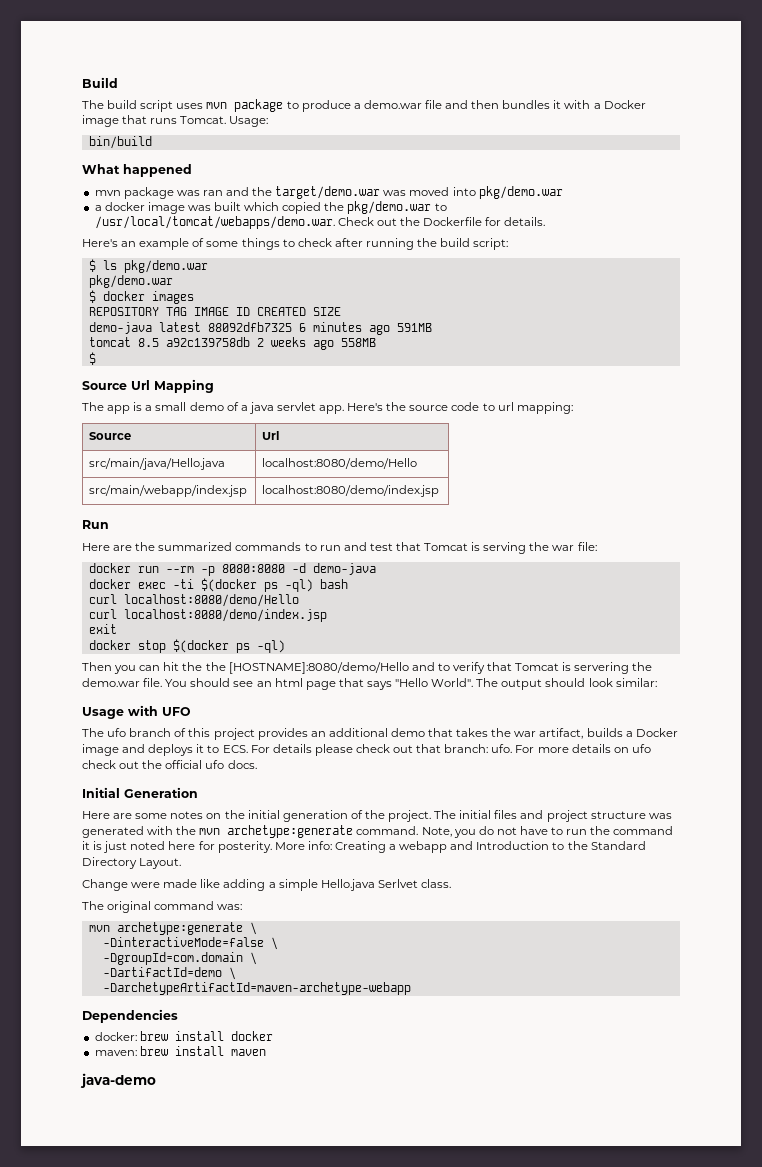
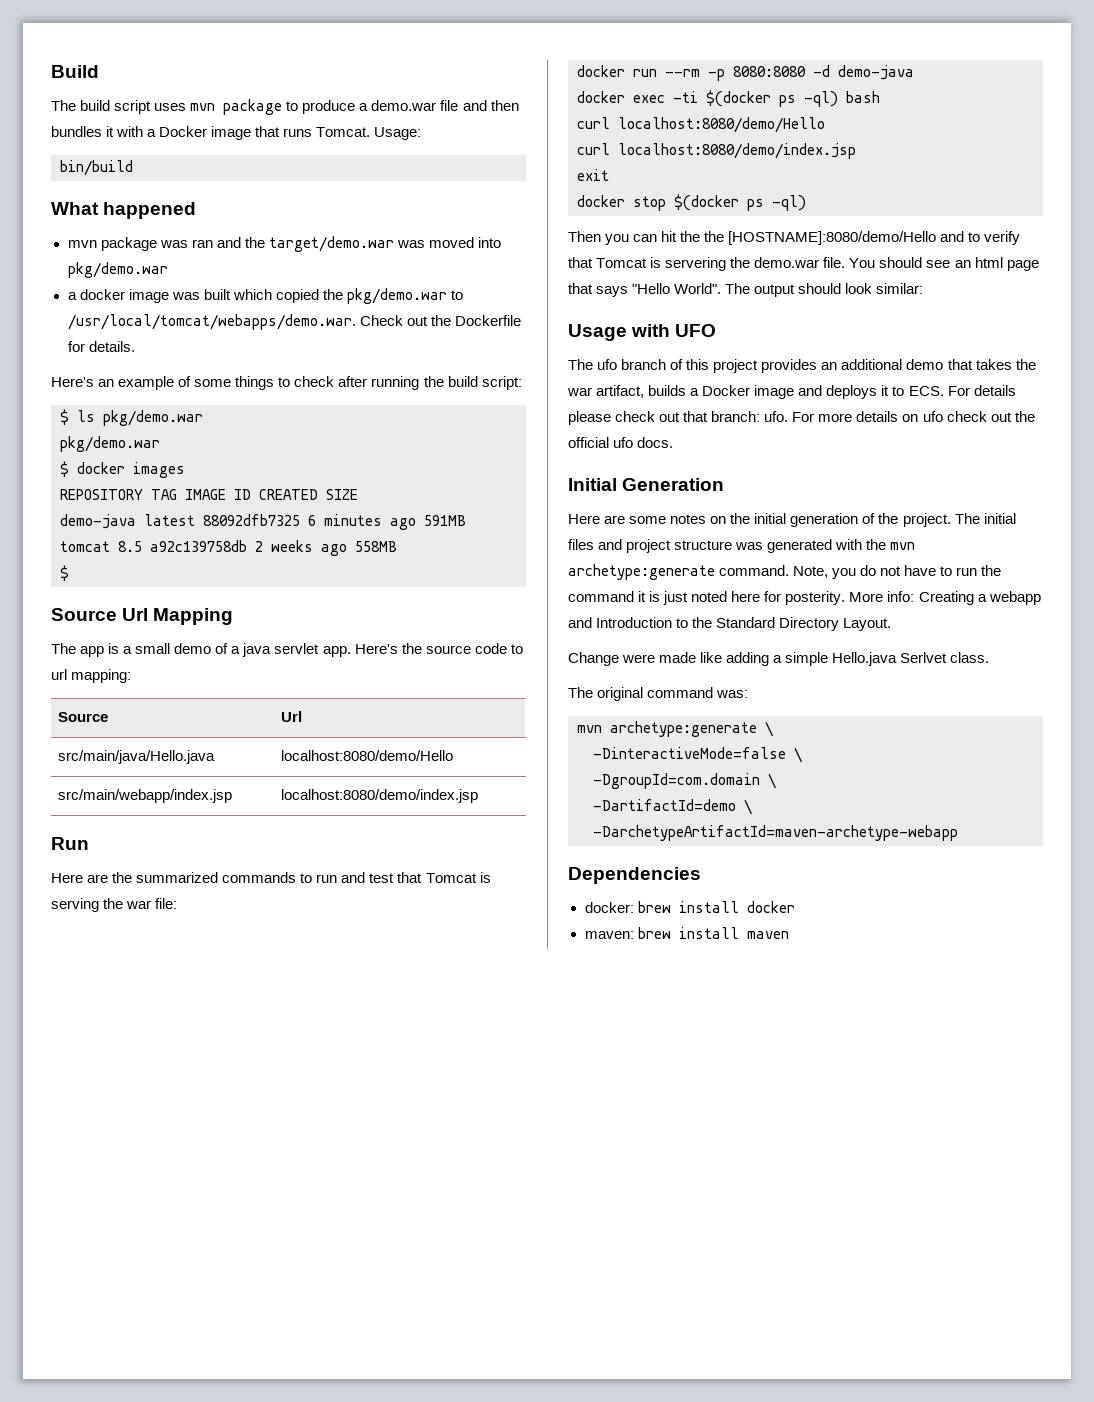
- java-demo

